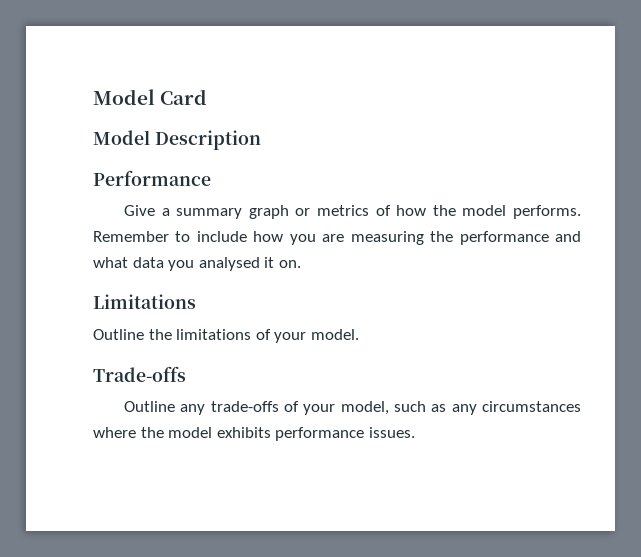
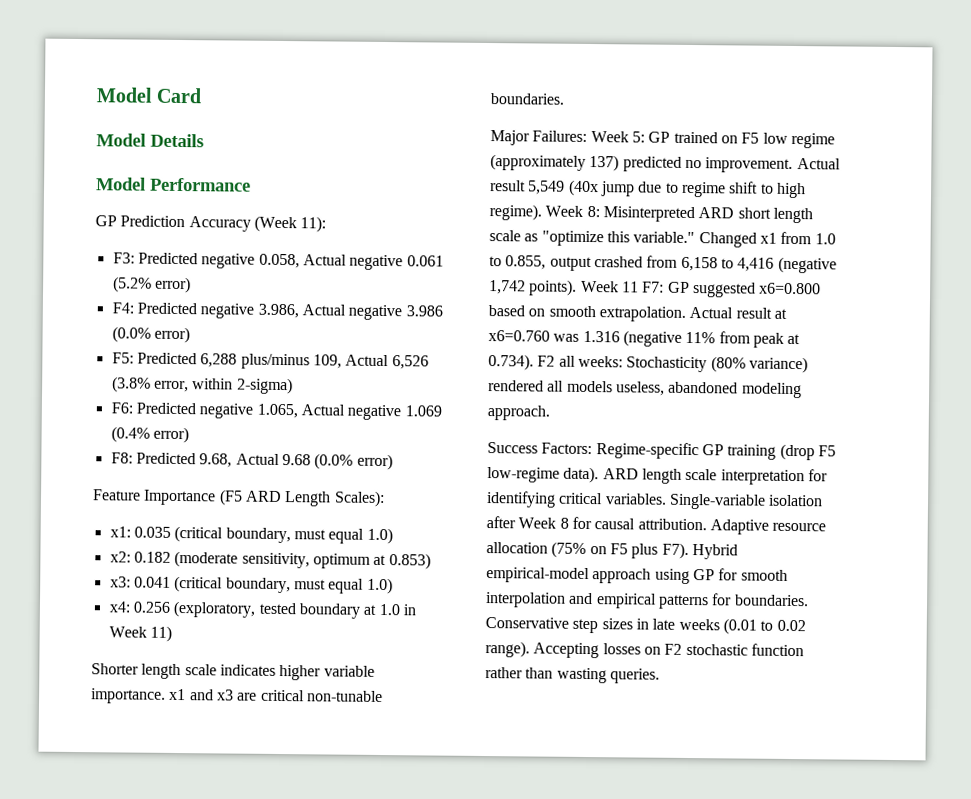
- Model Description
- Performance
+ Model Details
+ Model Performance
- Give a summary graph or metrics of how the model performs. Remember to include how you are measuring the performance and what data you analysed it on.
- Limitations
- Outline the limitations of your model.
- Trade-offs
- Outline any trade-offs of your model, such as any circumstances where the model exhibits performance issues.
+ GP Prediction Accuracy (Week 11):
+ F3: Predicted negative 0.058, Actual negative 0.061 (5.2% error)
+ F4: Predicted negative 3.986, Actual negative 3.986 (0.0% error)
+ F5: Predicted 6,288 plus/minus 109, Actual 6,526 (3.8% error, within 2-sigma)
+ F6: Predicted negative 1.065, Actual negative 1.069 (0.4% error)
+ F8: Predicted 9.68, Actual 9.68 (0.0% error)
+ Feature Importance (F5 ARD Length Scales):
+ x1: 0.035 (critical boundary, must equal 1.0)
+ x2: 0.182 (moderate sensitivity, optimum at 0.853)
+ x3: 0.041 (critical boundary, must equal 1.0)
+ x4: 0.256 (exploratory, tested boundary at 1.0 in Week 11)
+ Shorter length scale indicates higher variable importance. x1 and x3 are critical non-tunable boundaries.
+ Major Failures: Week 5: GP trained on F5 low regime (approximately 137) predicted no improvement. Actual result 5,549 (40x jump due to regime shift to high regime). Week 8: Misinterpreted ARD short length scale as "optimize this variable." Changed x1 from 1.0 to 0.855, output crashed from 6,158 to 4,416 (negative 1,742 points). Week 11 F7: GP suggested x6=0.800 based on smooth extrapolation. Actual result at x6=0.760 was 1.316 (negative 11% from peak at 0.734). F2 all weeks: Stochasticity (80% variance) rendered all models useless, abandoned modeling approach.
+ Success Factors: Regime-specific GP training (drop F5 low-regime data). ARD length scale interpretation for identifying critical variables. Single-variable isolation after Week 8 for causal attribution. Adaptive resource allocation (75% on F5 plus F7). Hybrid empirical-model approach using GP for smooth interpolation and empirical patterns for boundaries. Conservative step sizes in late weeks (0.01 to 0.02 range). Accepting losses on F2 stochastic function rather than wasting queries.

